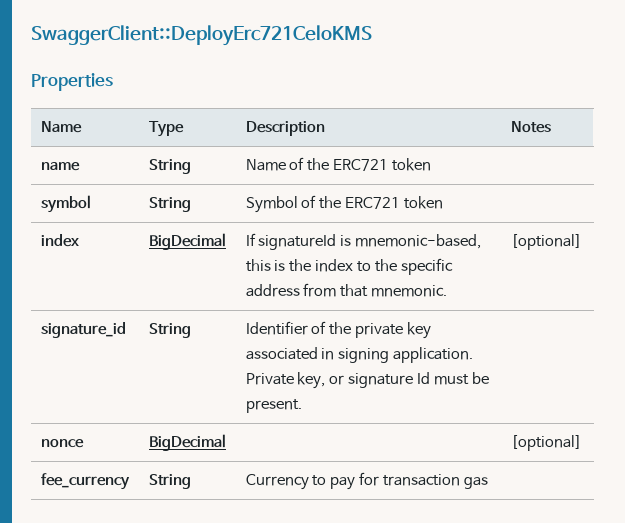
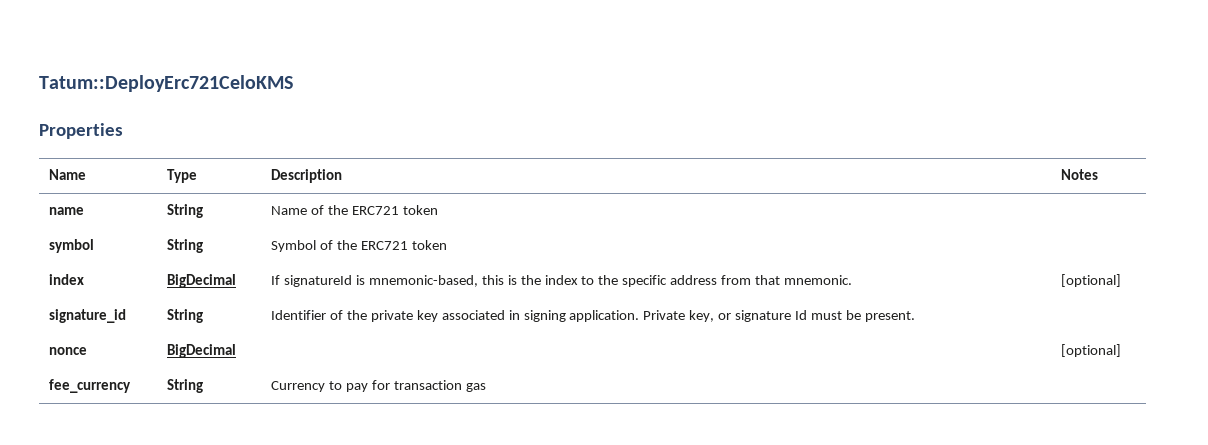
- SwaggerClient::DeployErc721CeloKMS
+ Tatum::DeployErc721CeloKMS

